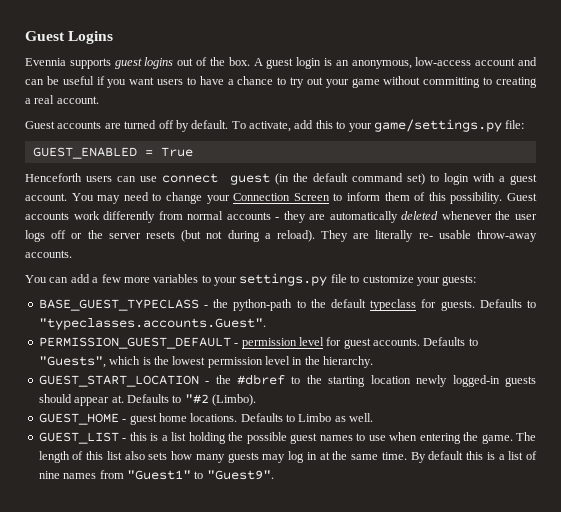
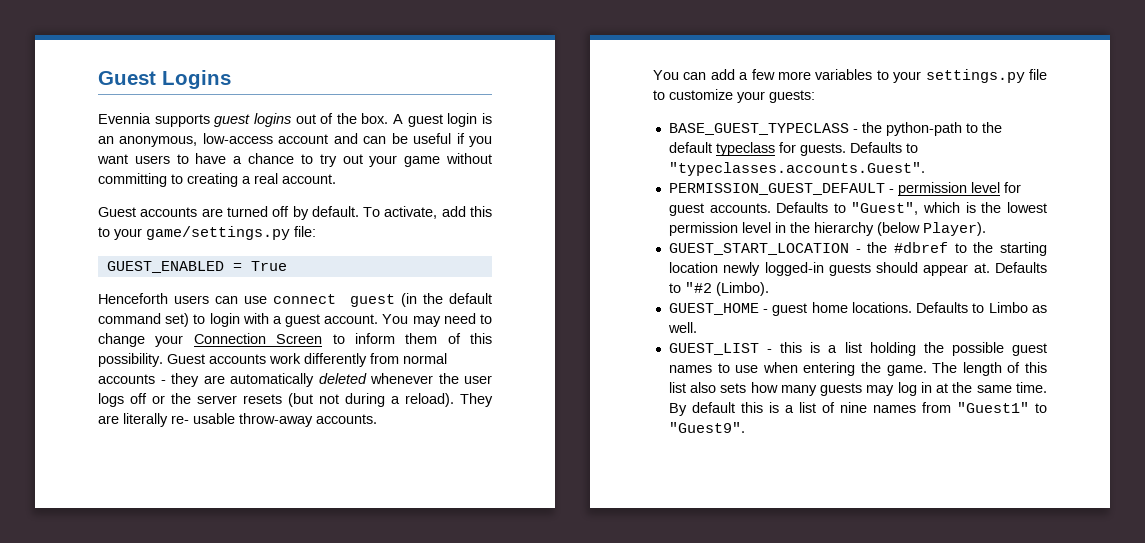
- Defaults to "Guests", which is the lowest permission level in the hierarchy.
+ Defaults to "Guest", which is the lowest permission level in the hierarchy (below Player).

